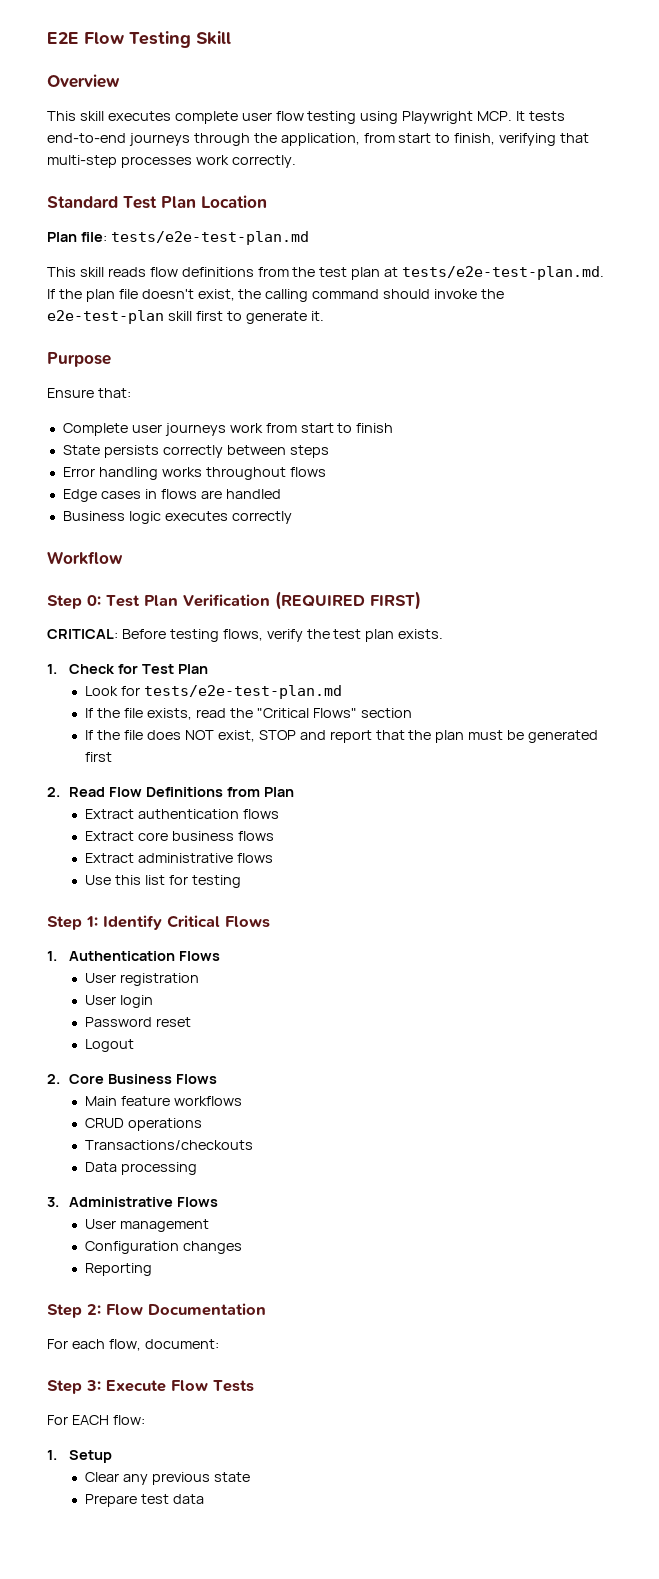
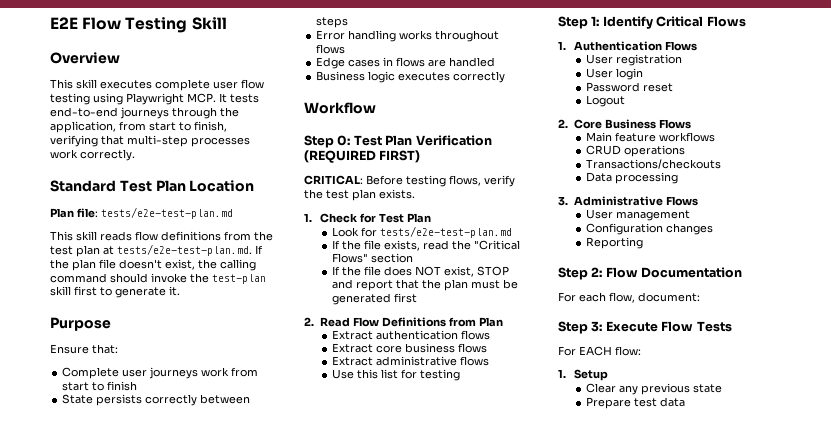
- This skill reads flow definitions from the test plan at tests/e2e-test-plan.md. If the plan file doesn't exist, the calling command should invoke the e2e-test-plan skill first to generate it.
+ This skill reads flow definitions from the test plan at tests/e2e-test-plan.md. If the plan file doesn't exist, the calling command should invoke the test-plan skill first to generate it.

